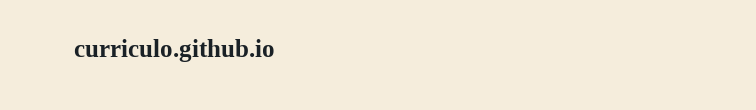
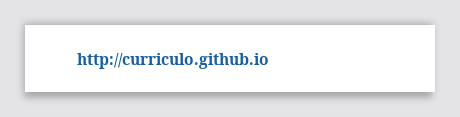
- curriculo.github.io
+ http://curriculo.github.io

